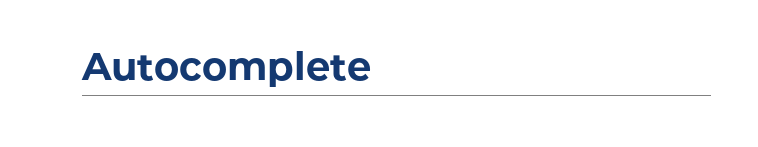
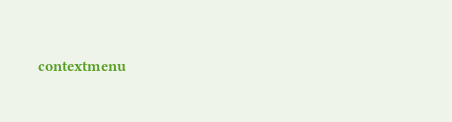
- Autocomplete
+ contextmenu

